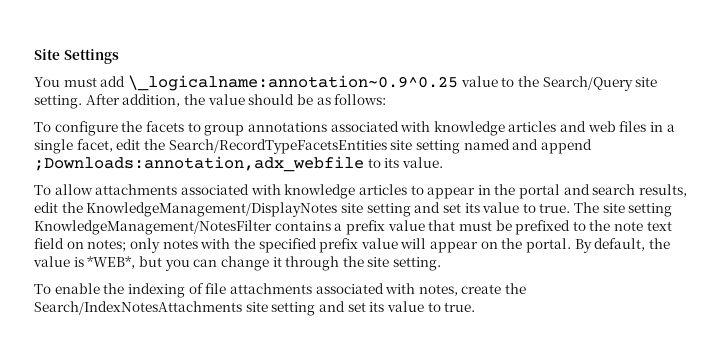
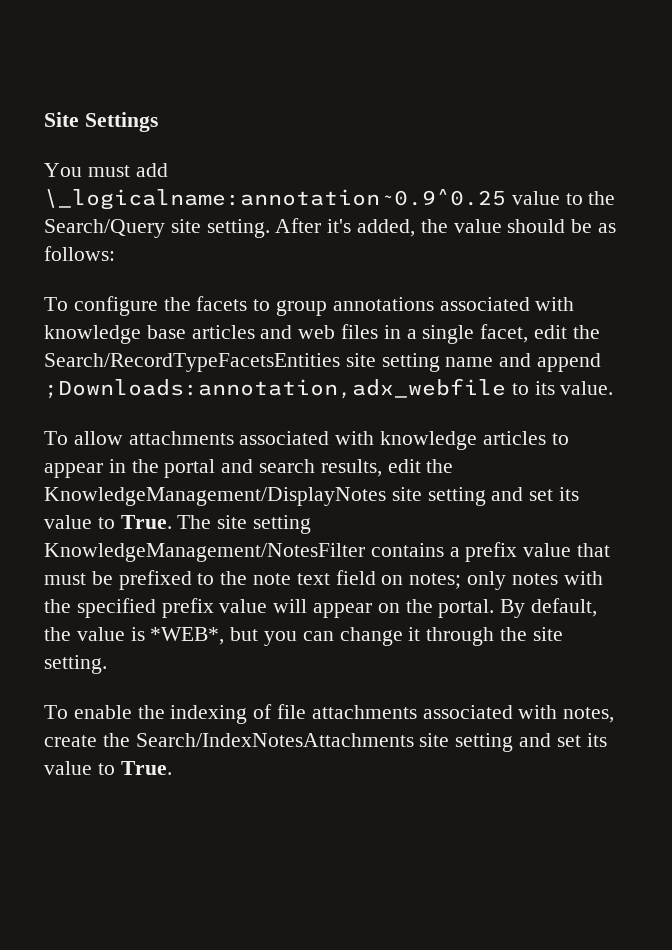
- After addition, the value should be as follows:
+ After it's added, the value should be as follows:
- To configure the facets to group annotations associated with knowledge articles and web files in a single facet, edit the Search/RecordTypeFacetsEntities site setting named and append ;Downloads:annotation,adx_webfile to its value.
+ To configure the facets to group annotations associated with knowledge base articles and web files in a single facet, edit the Search/RecordTypeFacetsEntities site setting name and append ;Downloads:annotation,adx_webfile to its value.
- To allow attachments associated with knowledge articles to appear in the portal and search results, edit the KnowledgeManagement/DisplayNotes site setting and set its value to true.
+ To allow attachments associated with knowledge articles to appear in the portal and search results, edit the KnowledgeManagement/DisplayNotes site setting and set its value to True.
- To enable the indexing of file attachments associated with notes, create the Search/IndexNotesAttachments site setting and set its value to true.
+ To enable the indexing of file attachments associated with notes, create the Search/IndexNotesAttachments site setting and set its value to True.

